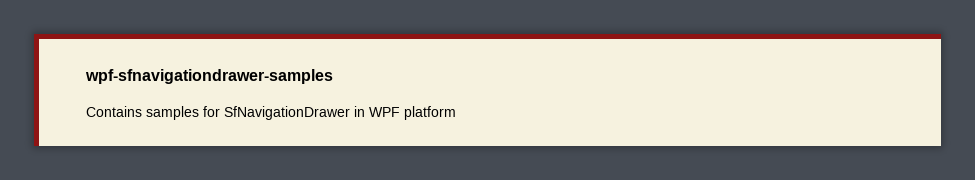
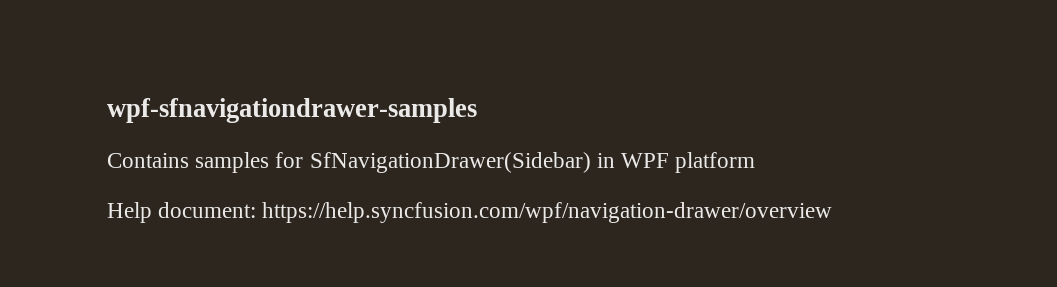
- Contains samples for SfNavigationDrawer in WPF platform
+ Contains samples for SfNavigationDrawer(Sidebar) in WPF platform
+ Help document: https://help.syncfusion.com/wpf/navigation-drawer/overview

